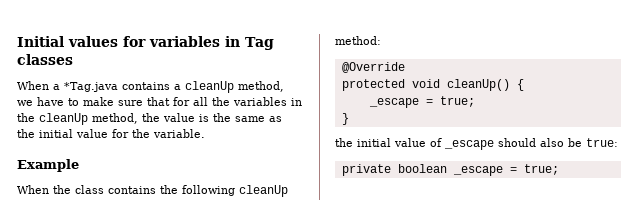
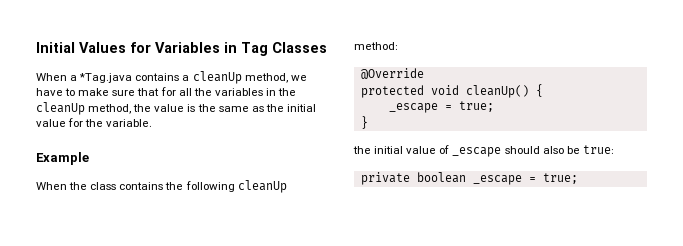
- Initial values for variables in Tag classes
+ Initial Values for Variables in Tag Classes

